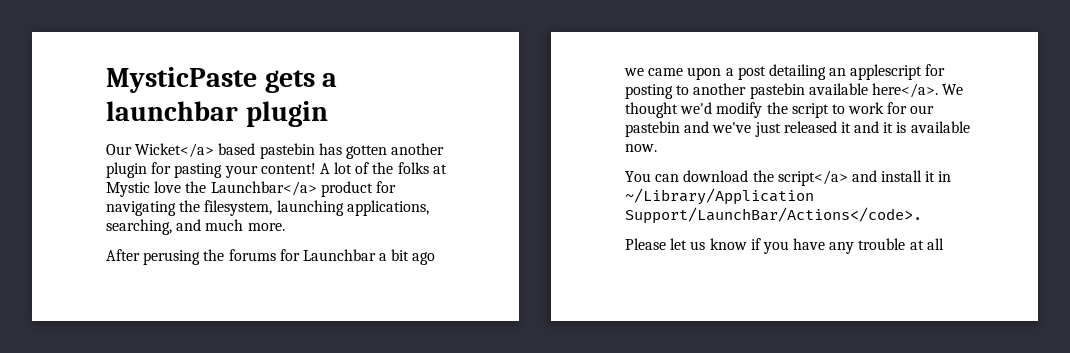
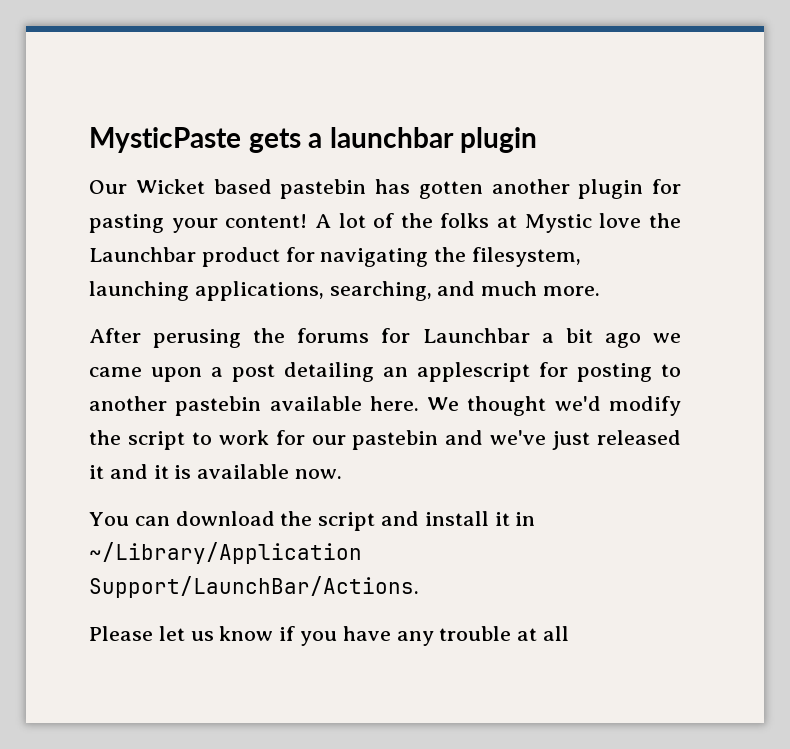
- Our Wicket</a> based pastebin has gotten another plugin for pasting your content!
+ Our Wicket based pastebin has gotten another plugin for pasting your content!
- A lot of the folks at Mystic love the Launchbar</a> product for navigating the filesystem, launching applications, searching, and much more.
+ A lot of the folks at Mystic love the Launchbar product for navigating the filesystem, launching applications, searching, and much more.
- After perusing the forums for Launchbar a bit ago we came upon a post detailing an applescript for posting to another pastebin available here</a>.
+ After perusing the forums for Launchbar a bit ago we came upon a post detailing an applescript for posting to another pastebin available here.
- You can download the script</a> and install it in ~/Library/Application Support/LaunchBar/Actions</code>.
+ You can download the script and install it in ~/Library/Application Support/LaunchBar/Actions.

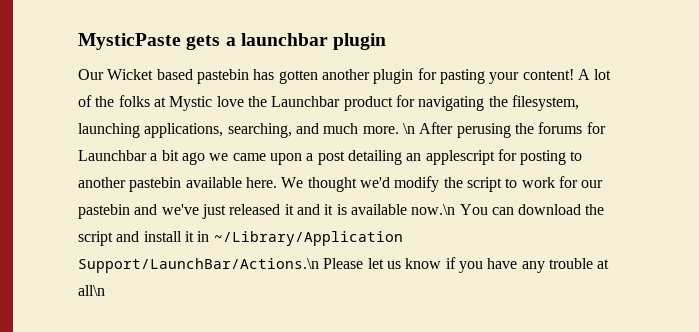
- A lot of the folks at Mystic love the Launchbar product for navigating the filesystem, launching applications, searching, and much more.
- After perusing the forums for Launchbar a bit ago we came upon a post detailing an applescript for posting to another pastebin available here.
+ A lot of the folks at Mystic love the Launchbar product for navigating the filesystem, launching applications, searching, and much more. \n After perusing the forums for Launchbar a bit ago we came upon a post detailing an applescript for posting to another pastebin available here.
- We thought we'd modify the script to work for our pastebin and we've just released it and it is available now.
- You can download the script and install it in ~/Library/Application Support/LaunchBar/Actions.
- Please let us know if you have any trouble at all
+ We thought we'd modify the script to work for our pastebin and we've just released it and it is available now.\n You can download the script and install it in ~/Library/Application Support/LaunchBar/Actions.\n Please let us know if you have any trouble at all\n

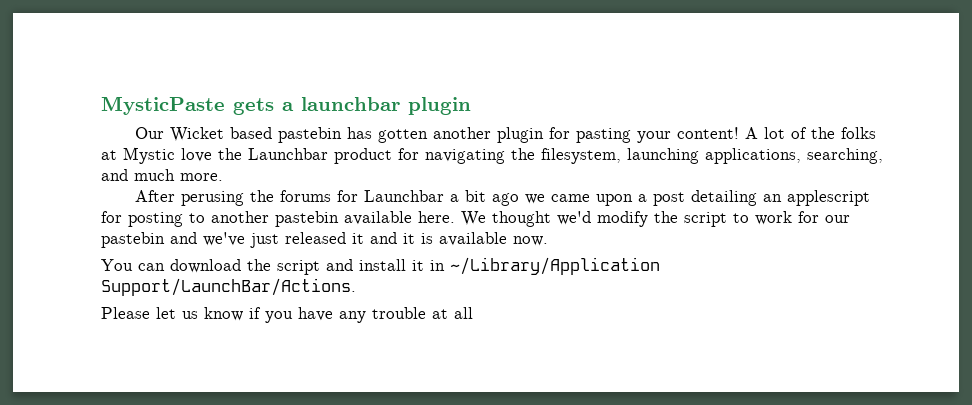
- A lot of the folks at Mystic love the Launchbar product for navigating the filesystem, launching applications, searching, and much more. \n After perusing the forums for Launchbar a bit ago we came upon a post detailing an applescript for posting to another pastebin available here.
+ A lot of the folks at Mystic love the Launchbar product for navigating the filesystem, launching applications, searching, and much more.
+ After perusing the forums for Launchbar a bit ago we came upon a post detailing an applescript for posting to another pastebin available here.
- We thought we'd modify the script to work for our pastebin and we've just released it and it is available now.\n You can download the script and install it in ~/Library/Application Support/LaunchBar/Actions.\n Please let us know if you have any trouble at all\n
+ We thought we'd modify the script to work for our pastebin and we've just released it and it is available now.
+ You can download the script and install it in ~/Library/Application Support/LaunchBar/Actions.
+ Please let us know if you have any trouble at all

